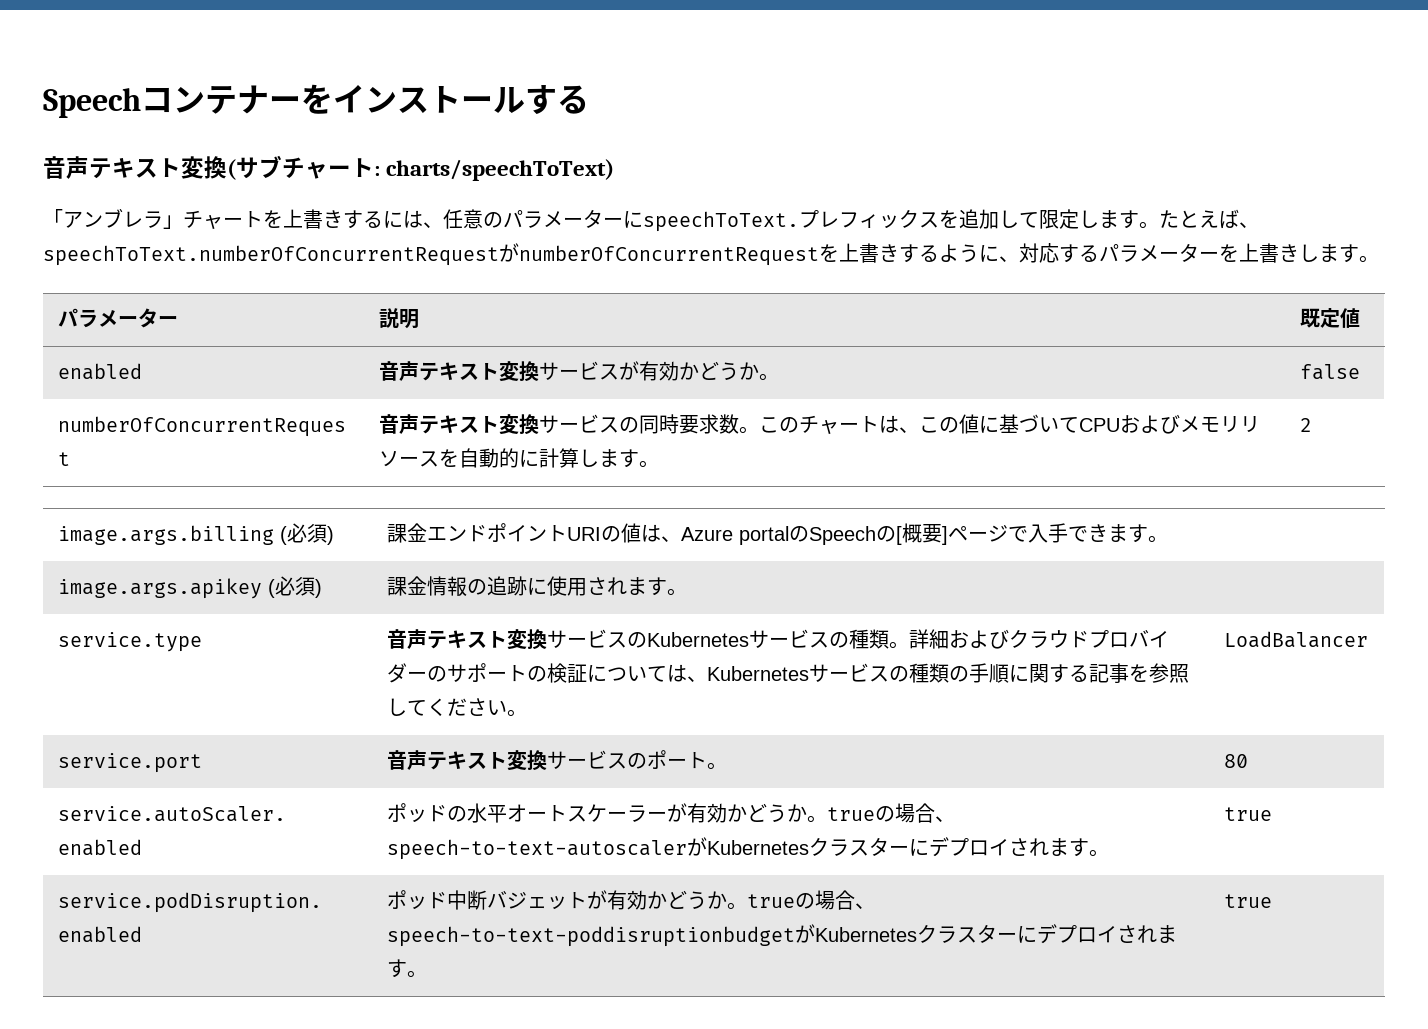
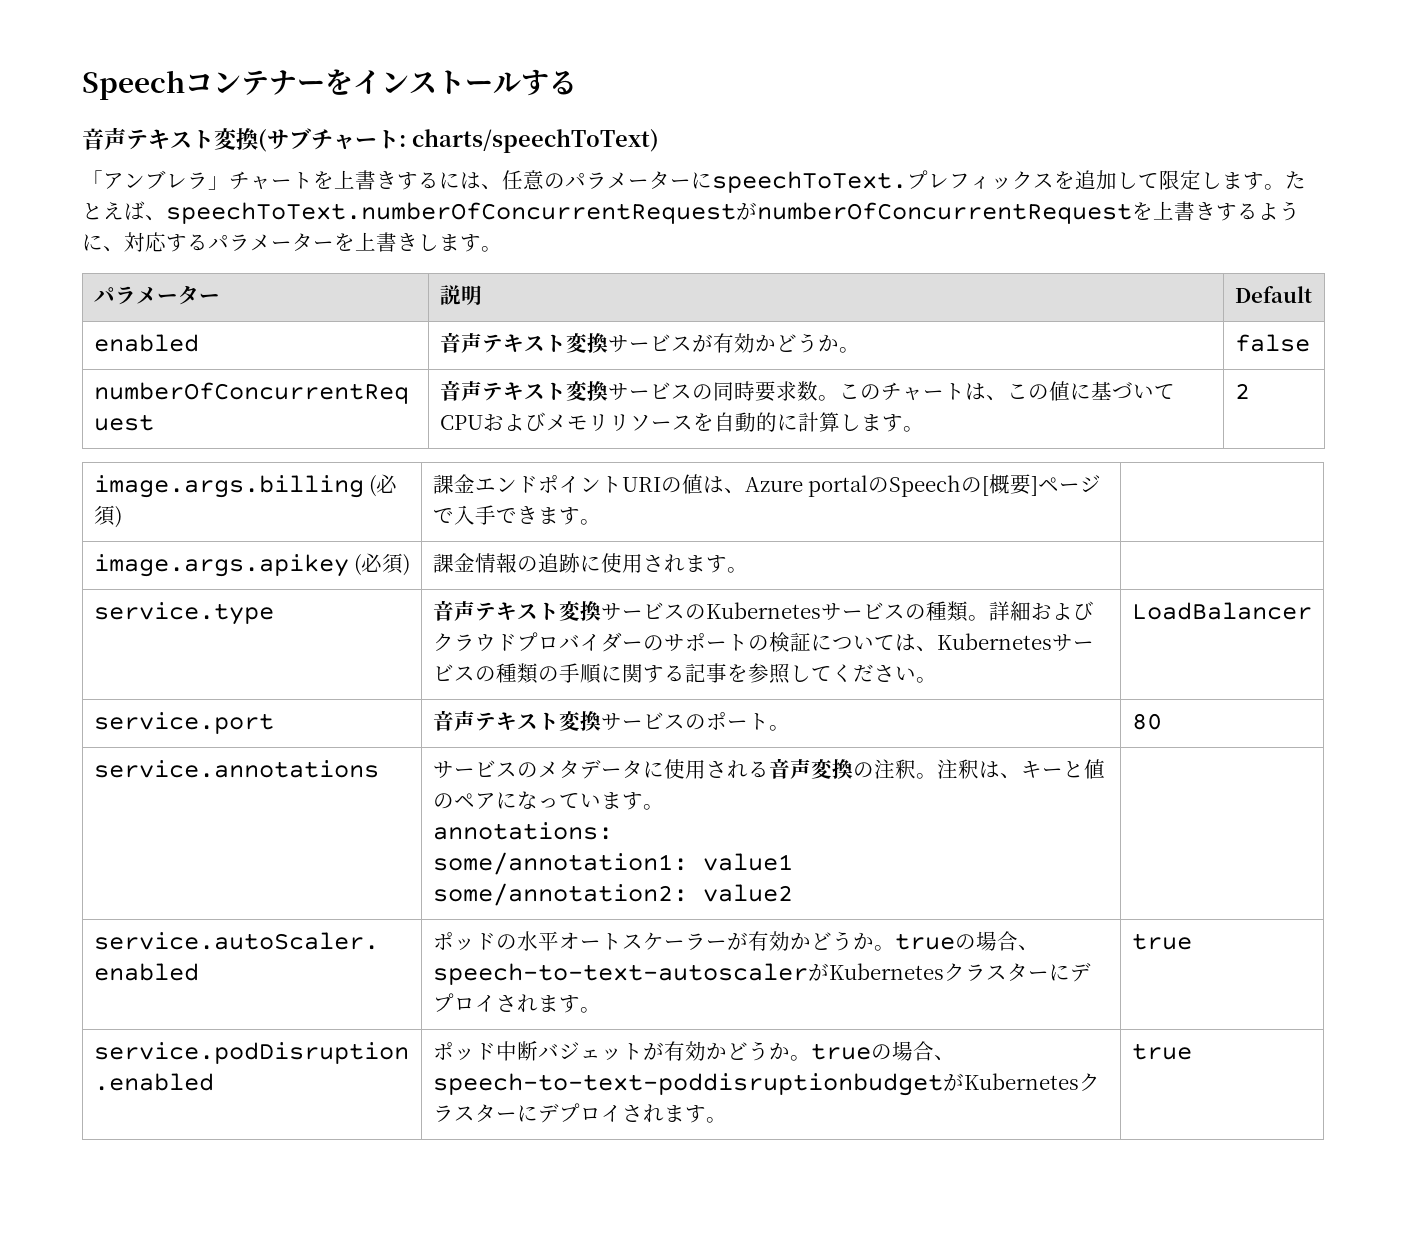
- パラメーター | 説明 | 既定値
+ パラメーター | 説明 | Default
+ service.annotations | サービスのメタデータに使用される音声変換の注釈。注釈は、キーと値のペアになっています。
+ annotations:
+ some/annotation1: value1
+ some/annotation2: value2 |

